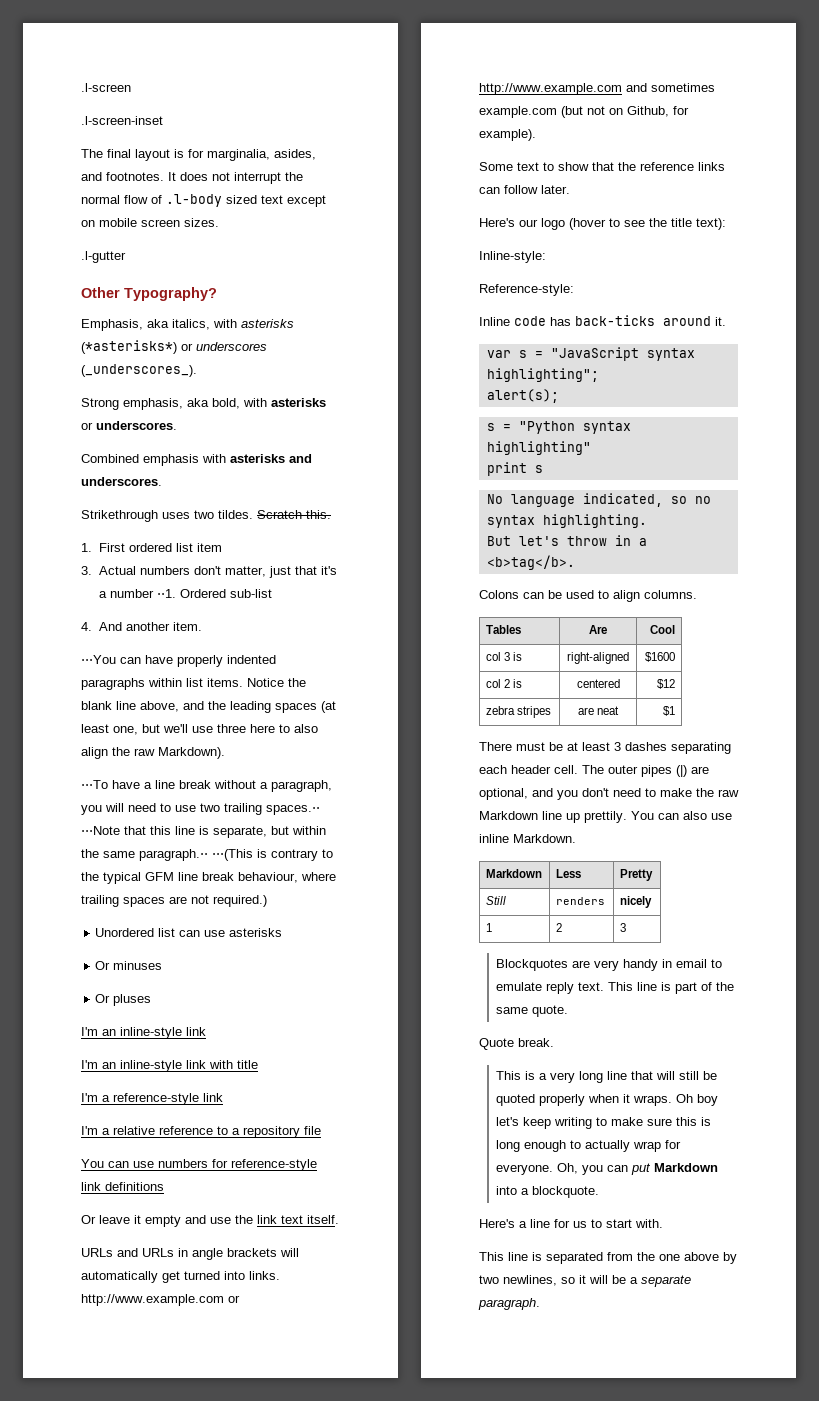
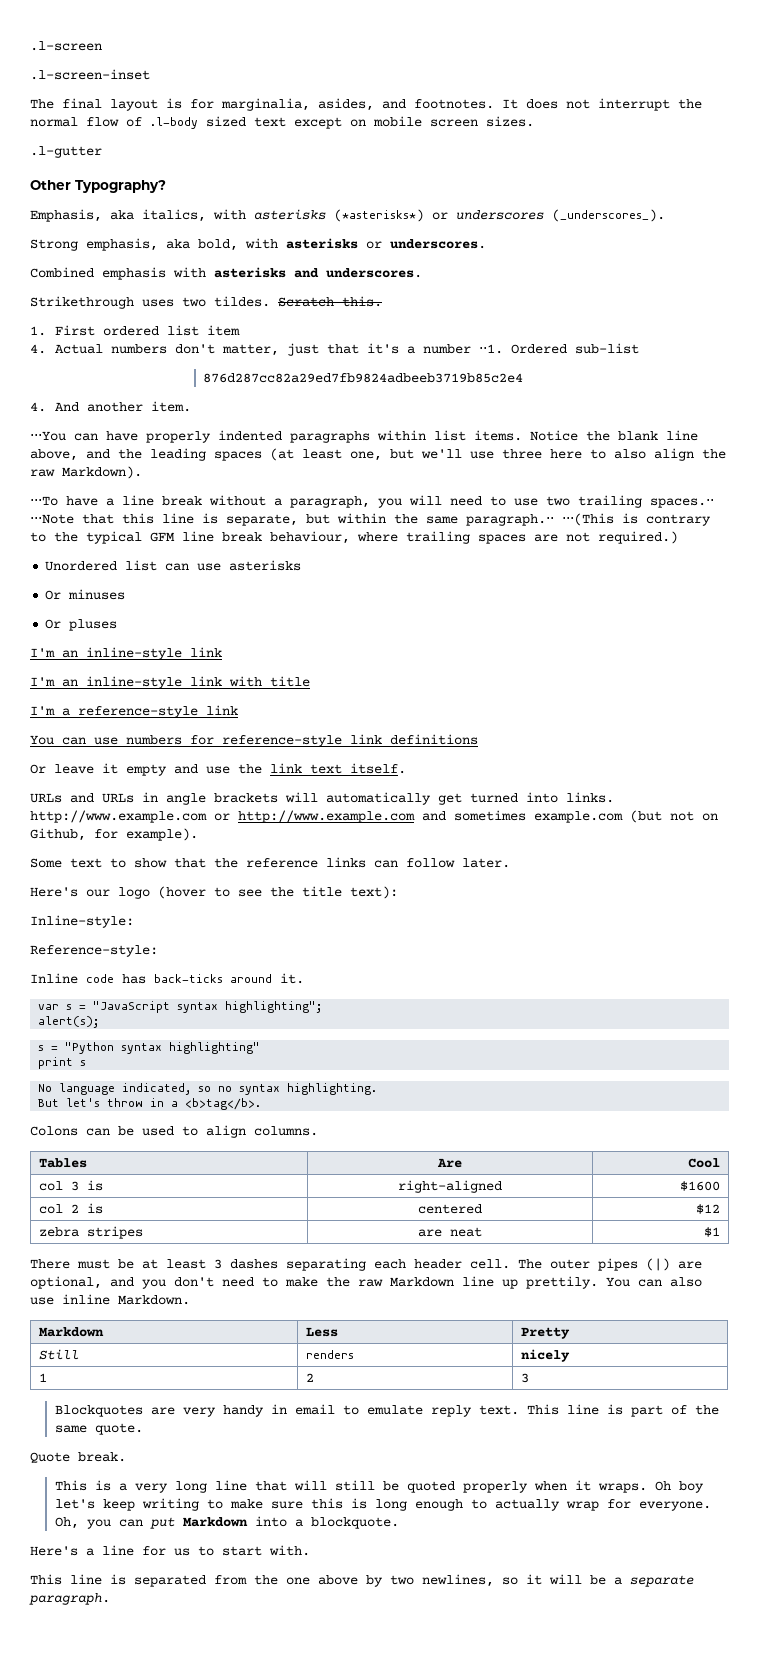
- 3. Actual numbers don't matter, just that it's a number ⋅⋅1.
+ 4. Actual numbers don't matter, just that it's a number ⋅⋅1.
+ 876d287cc82a29ed7fb9824adbeeb3719b85c2e4
- I'm a relative reference to a repository file

